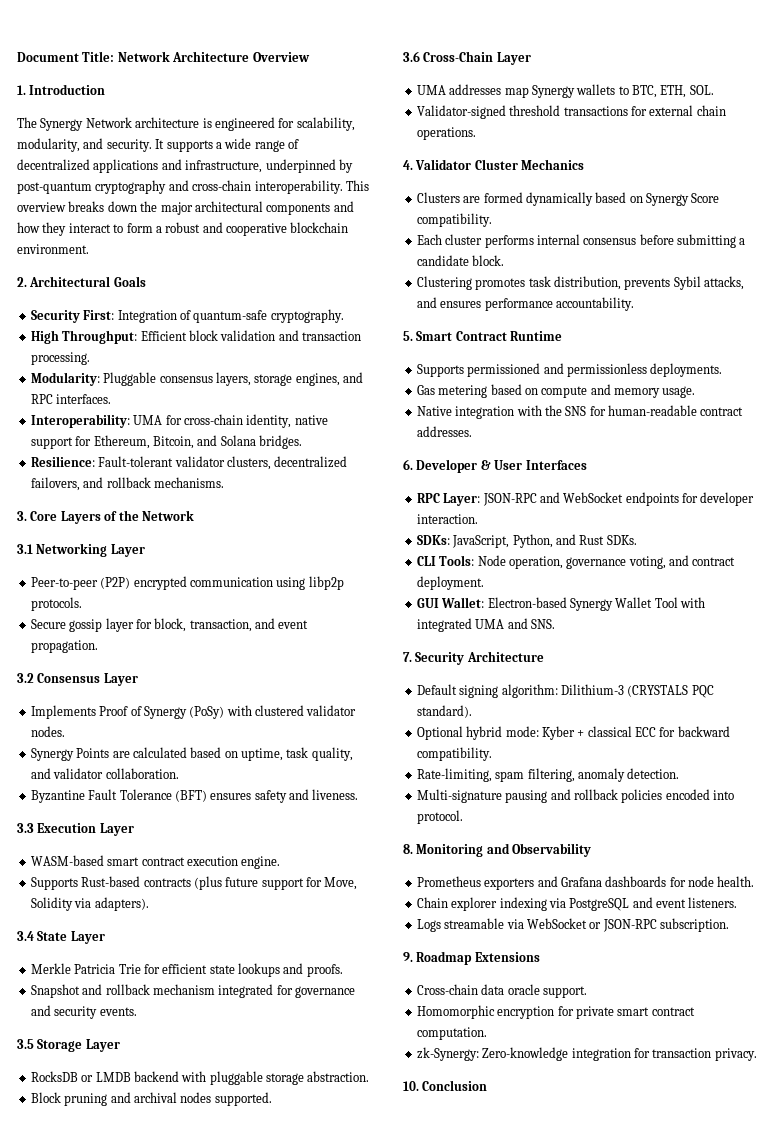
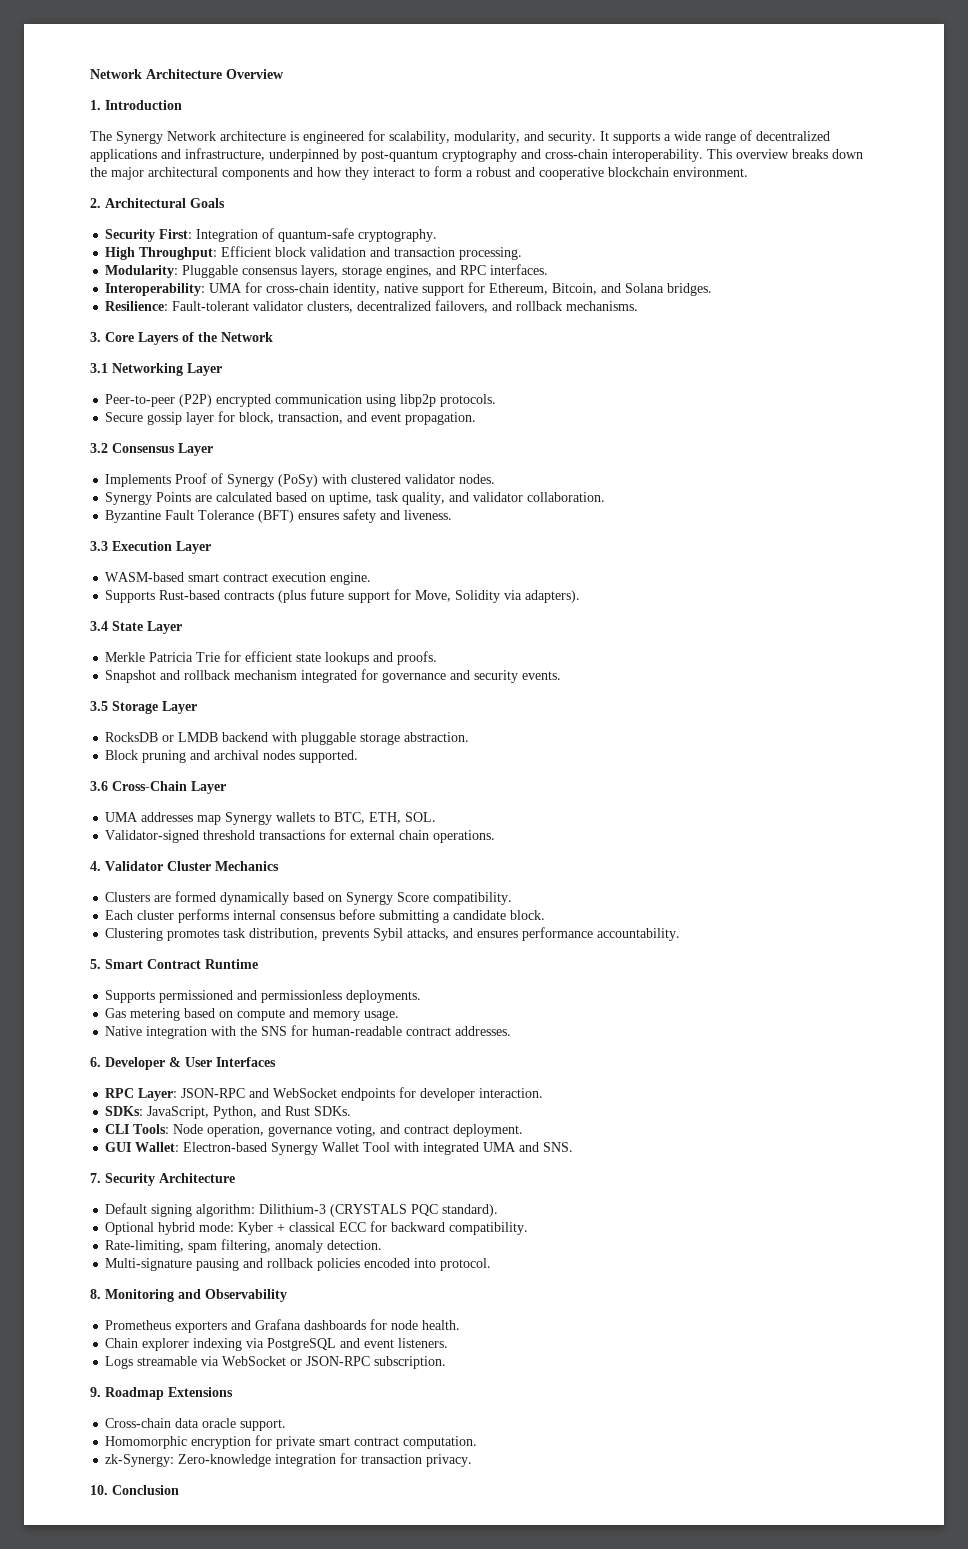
- Document Title: Network Architecture Overview
+ Network Architecture Overview

